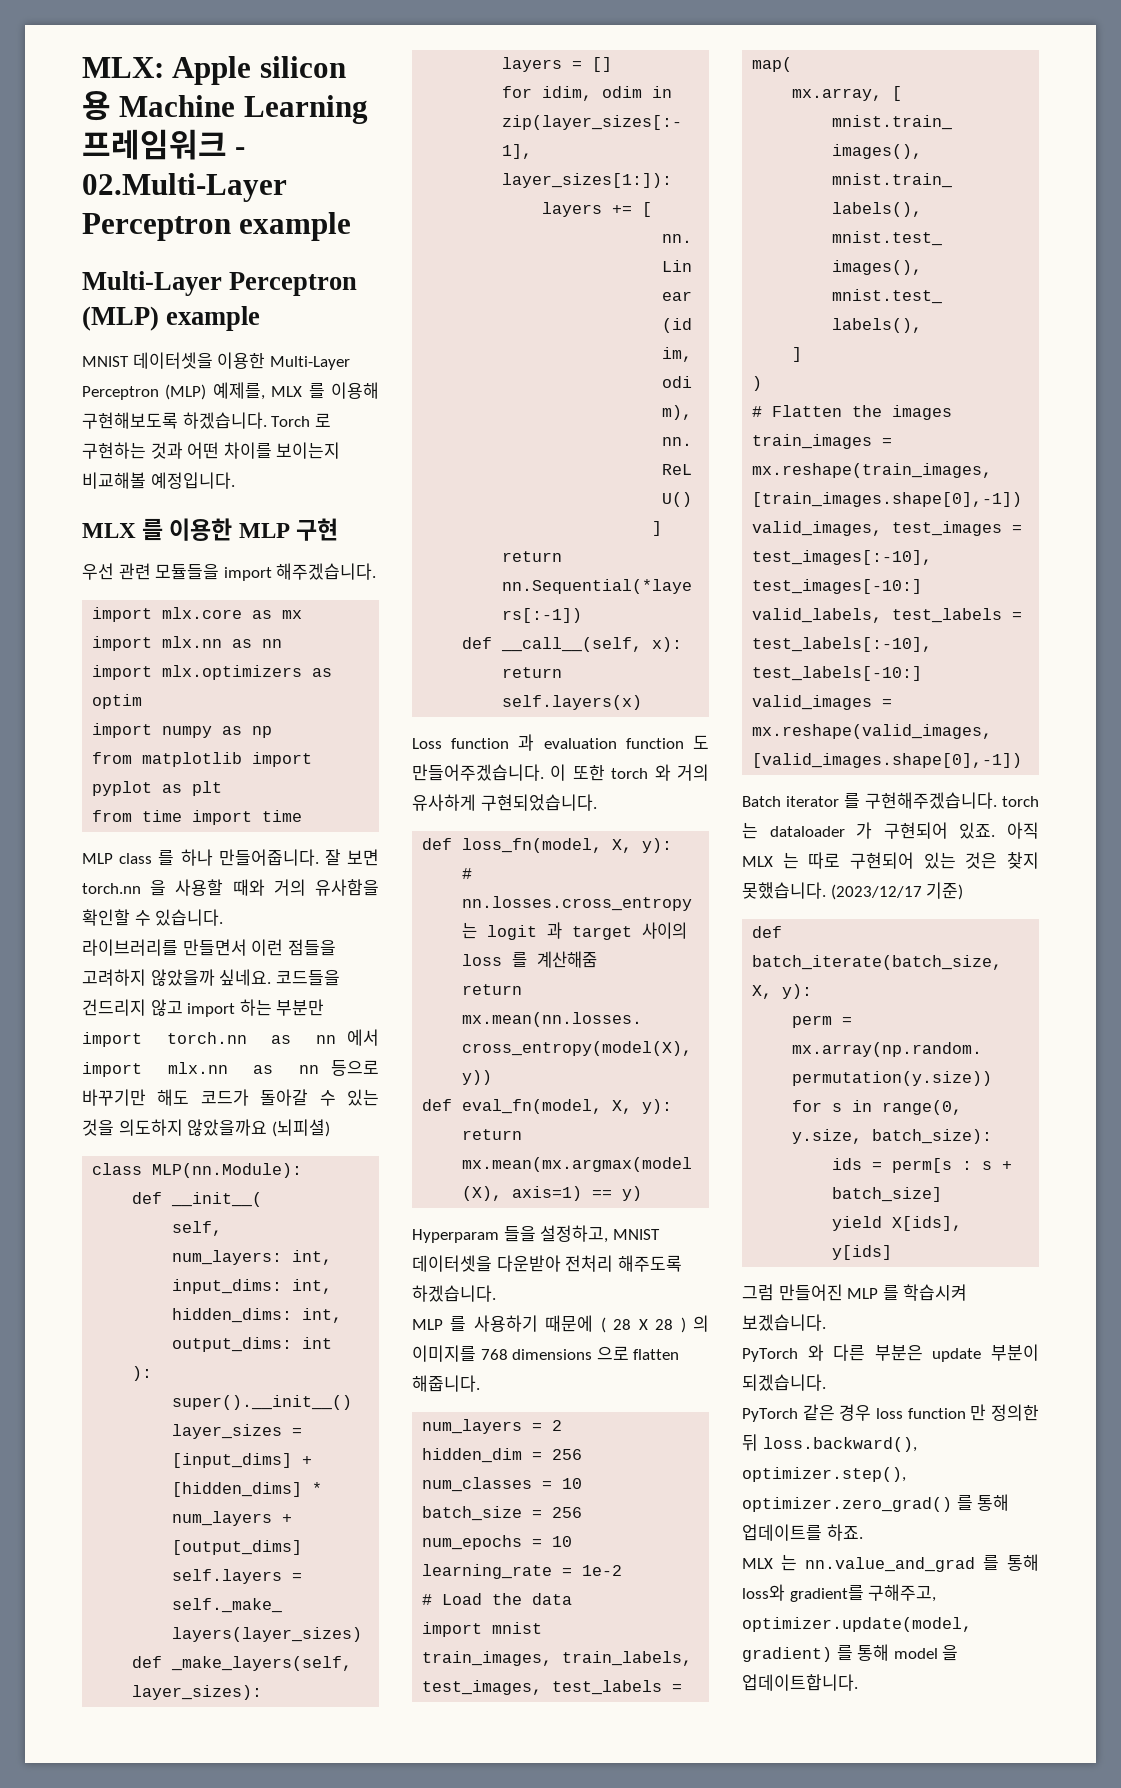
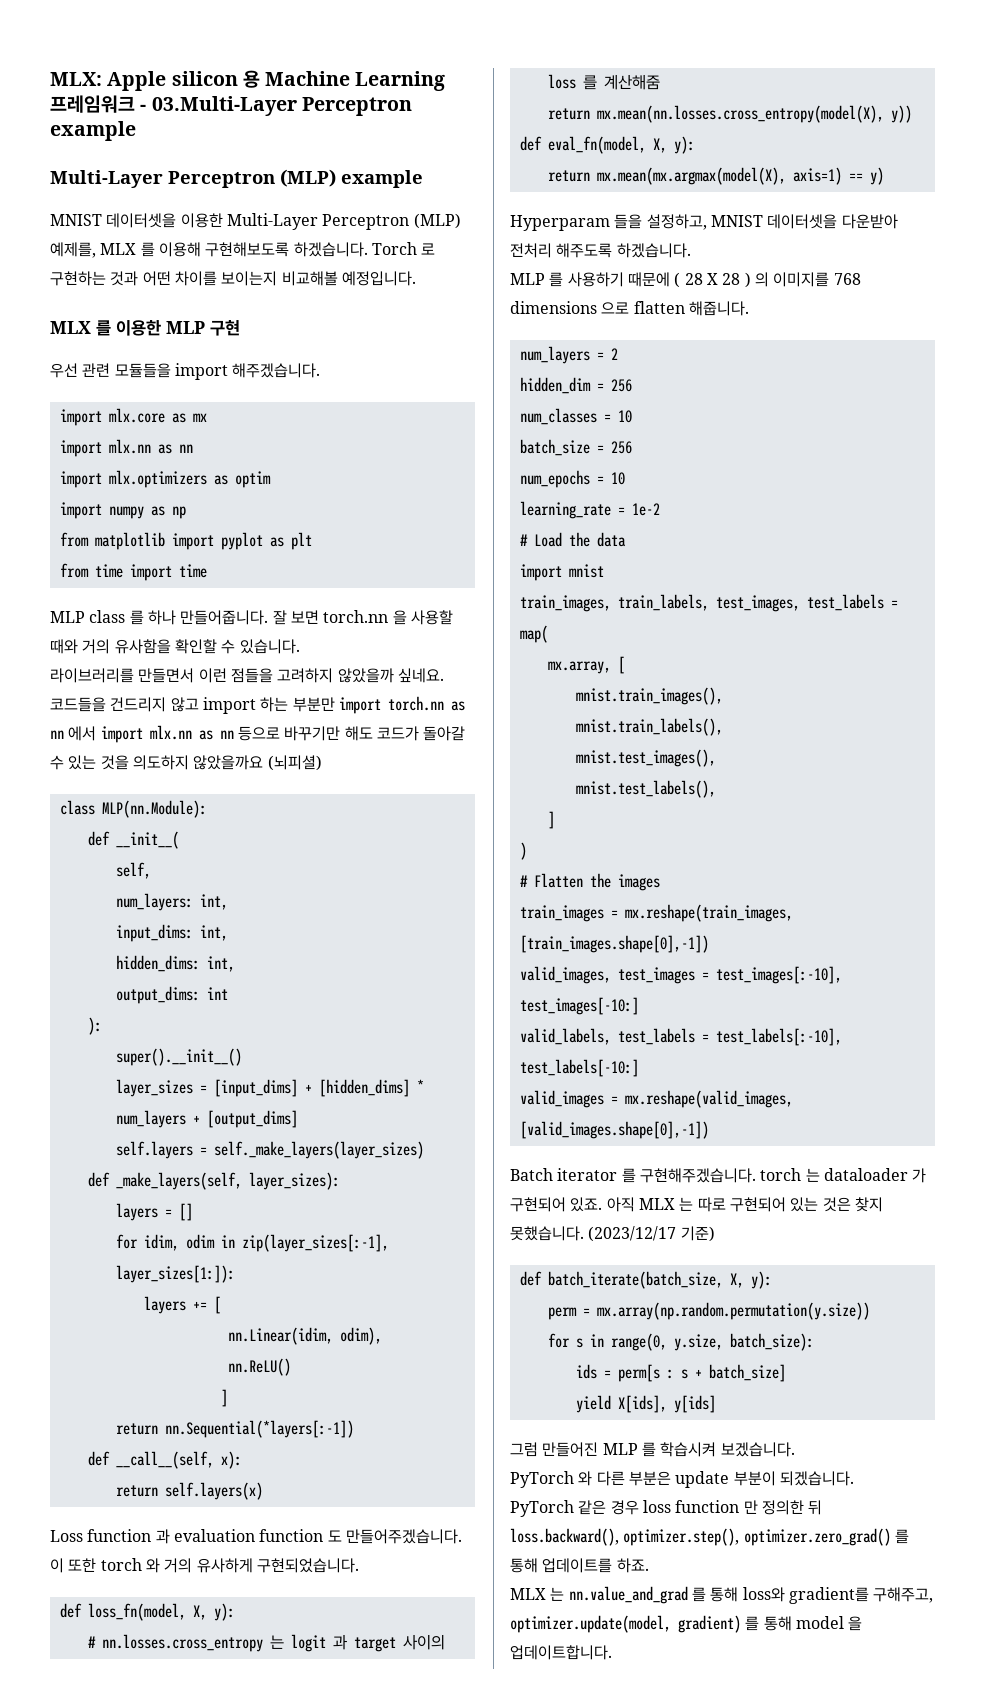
- MLX: Apple silicon 용 Machine Learning 프레임워크 - 02.Multi-Layer Perceptron example
+ MLX: Apple silicon 용 Machine Learning 프레임워크 - 03.Multi-Layer Perceptron example

